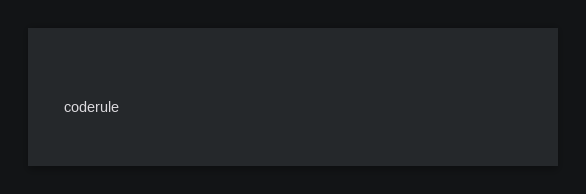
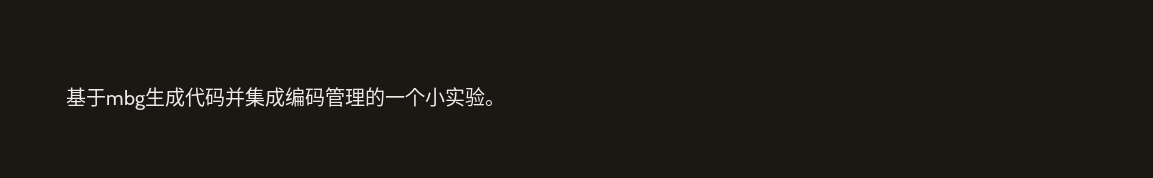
- coderule
+ 基于mbg生成代码并集成编码管理的一个小实验。

